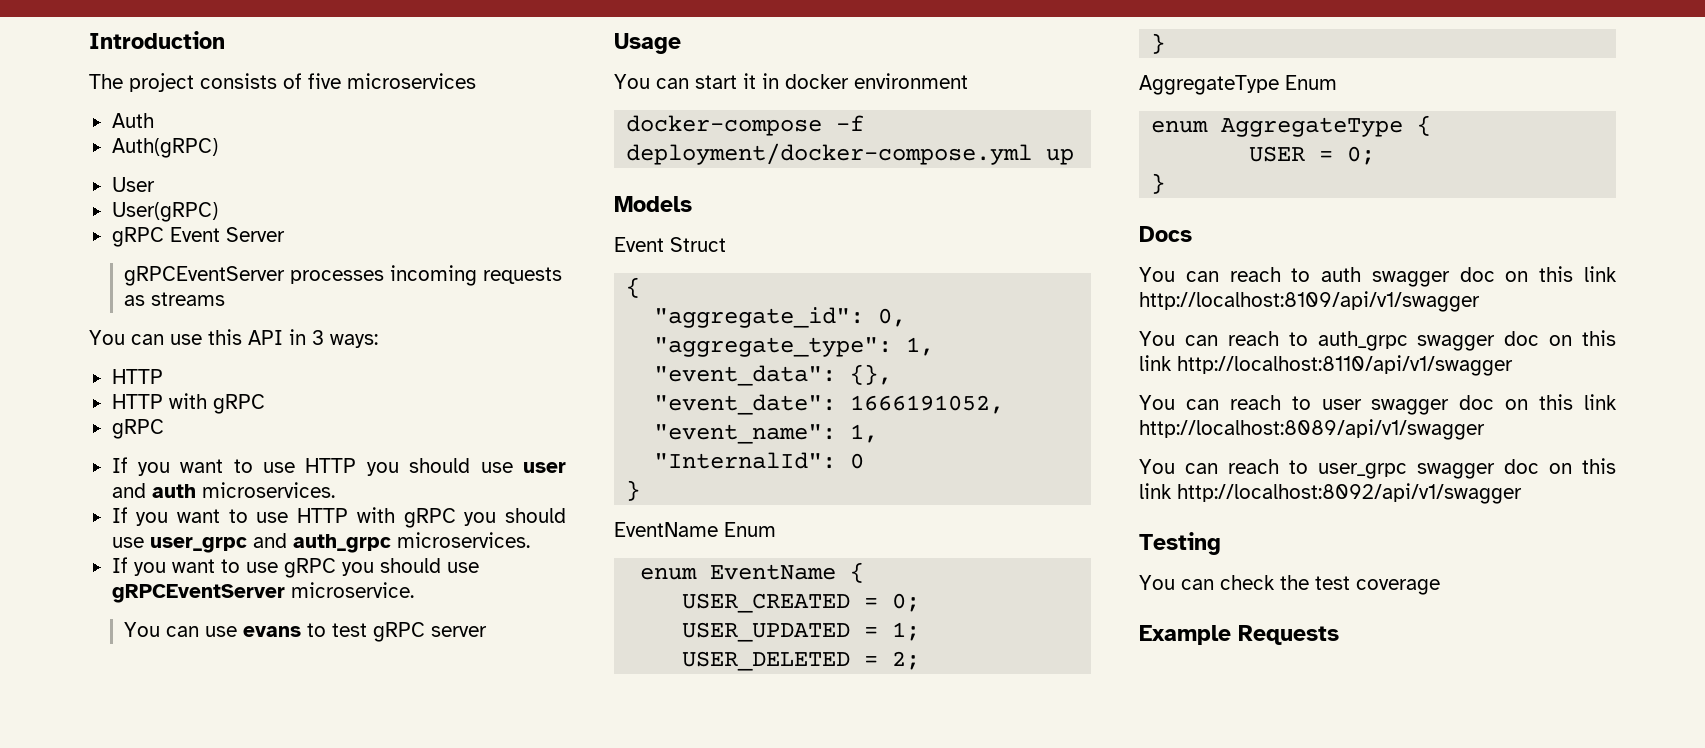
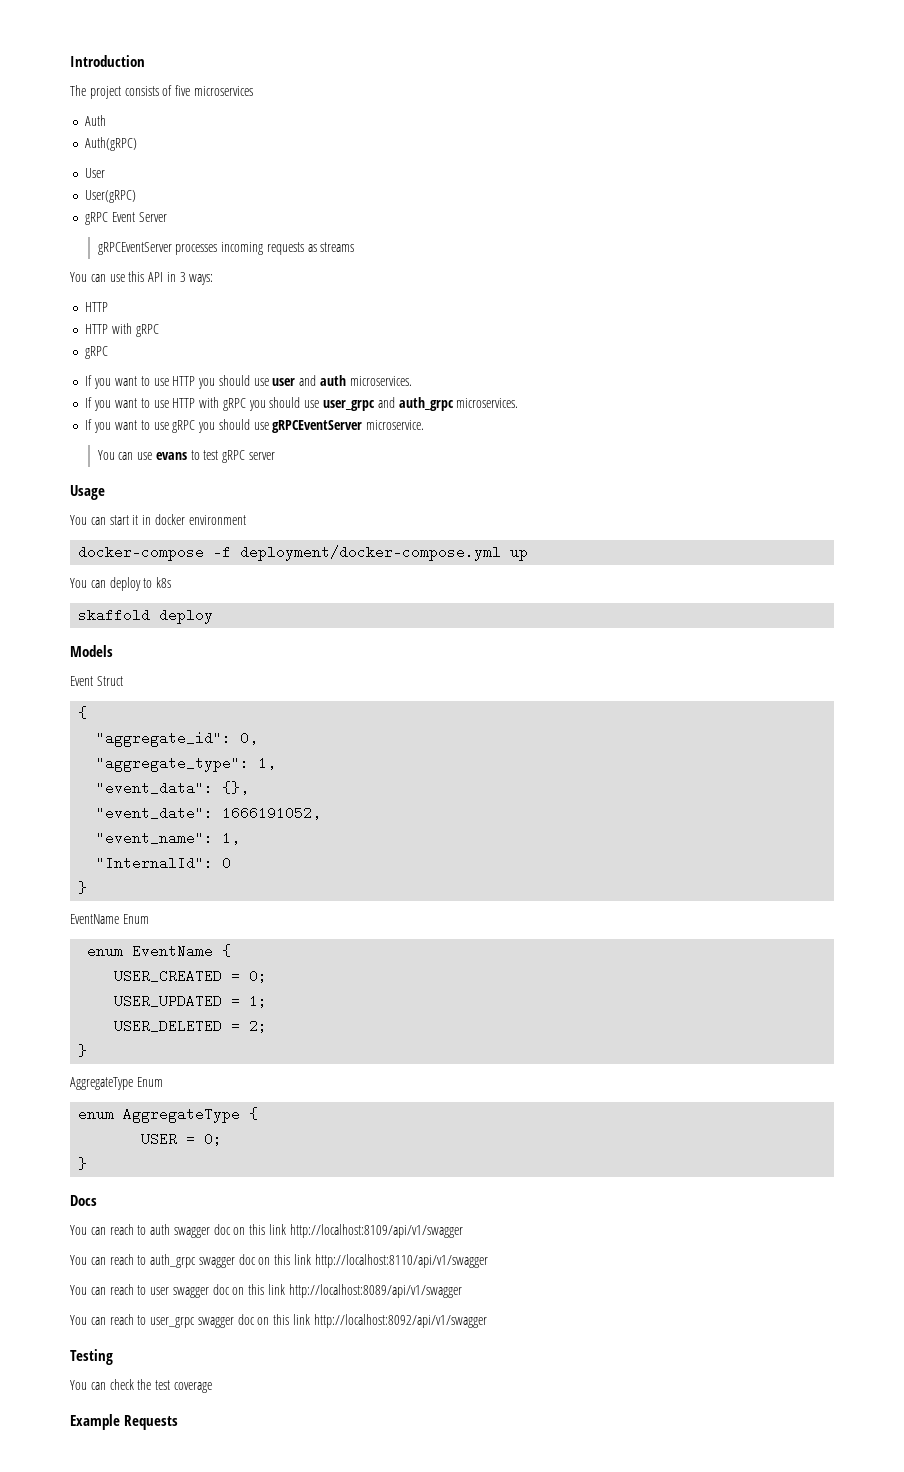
+ You can deploy to k8s
+ skaffold deploy

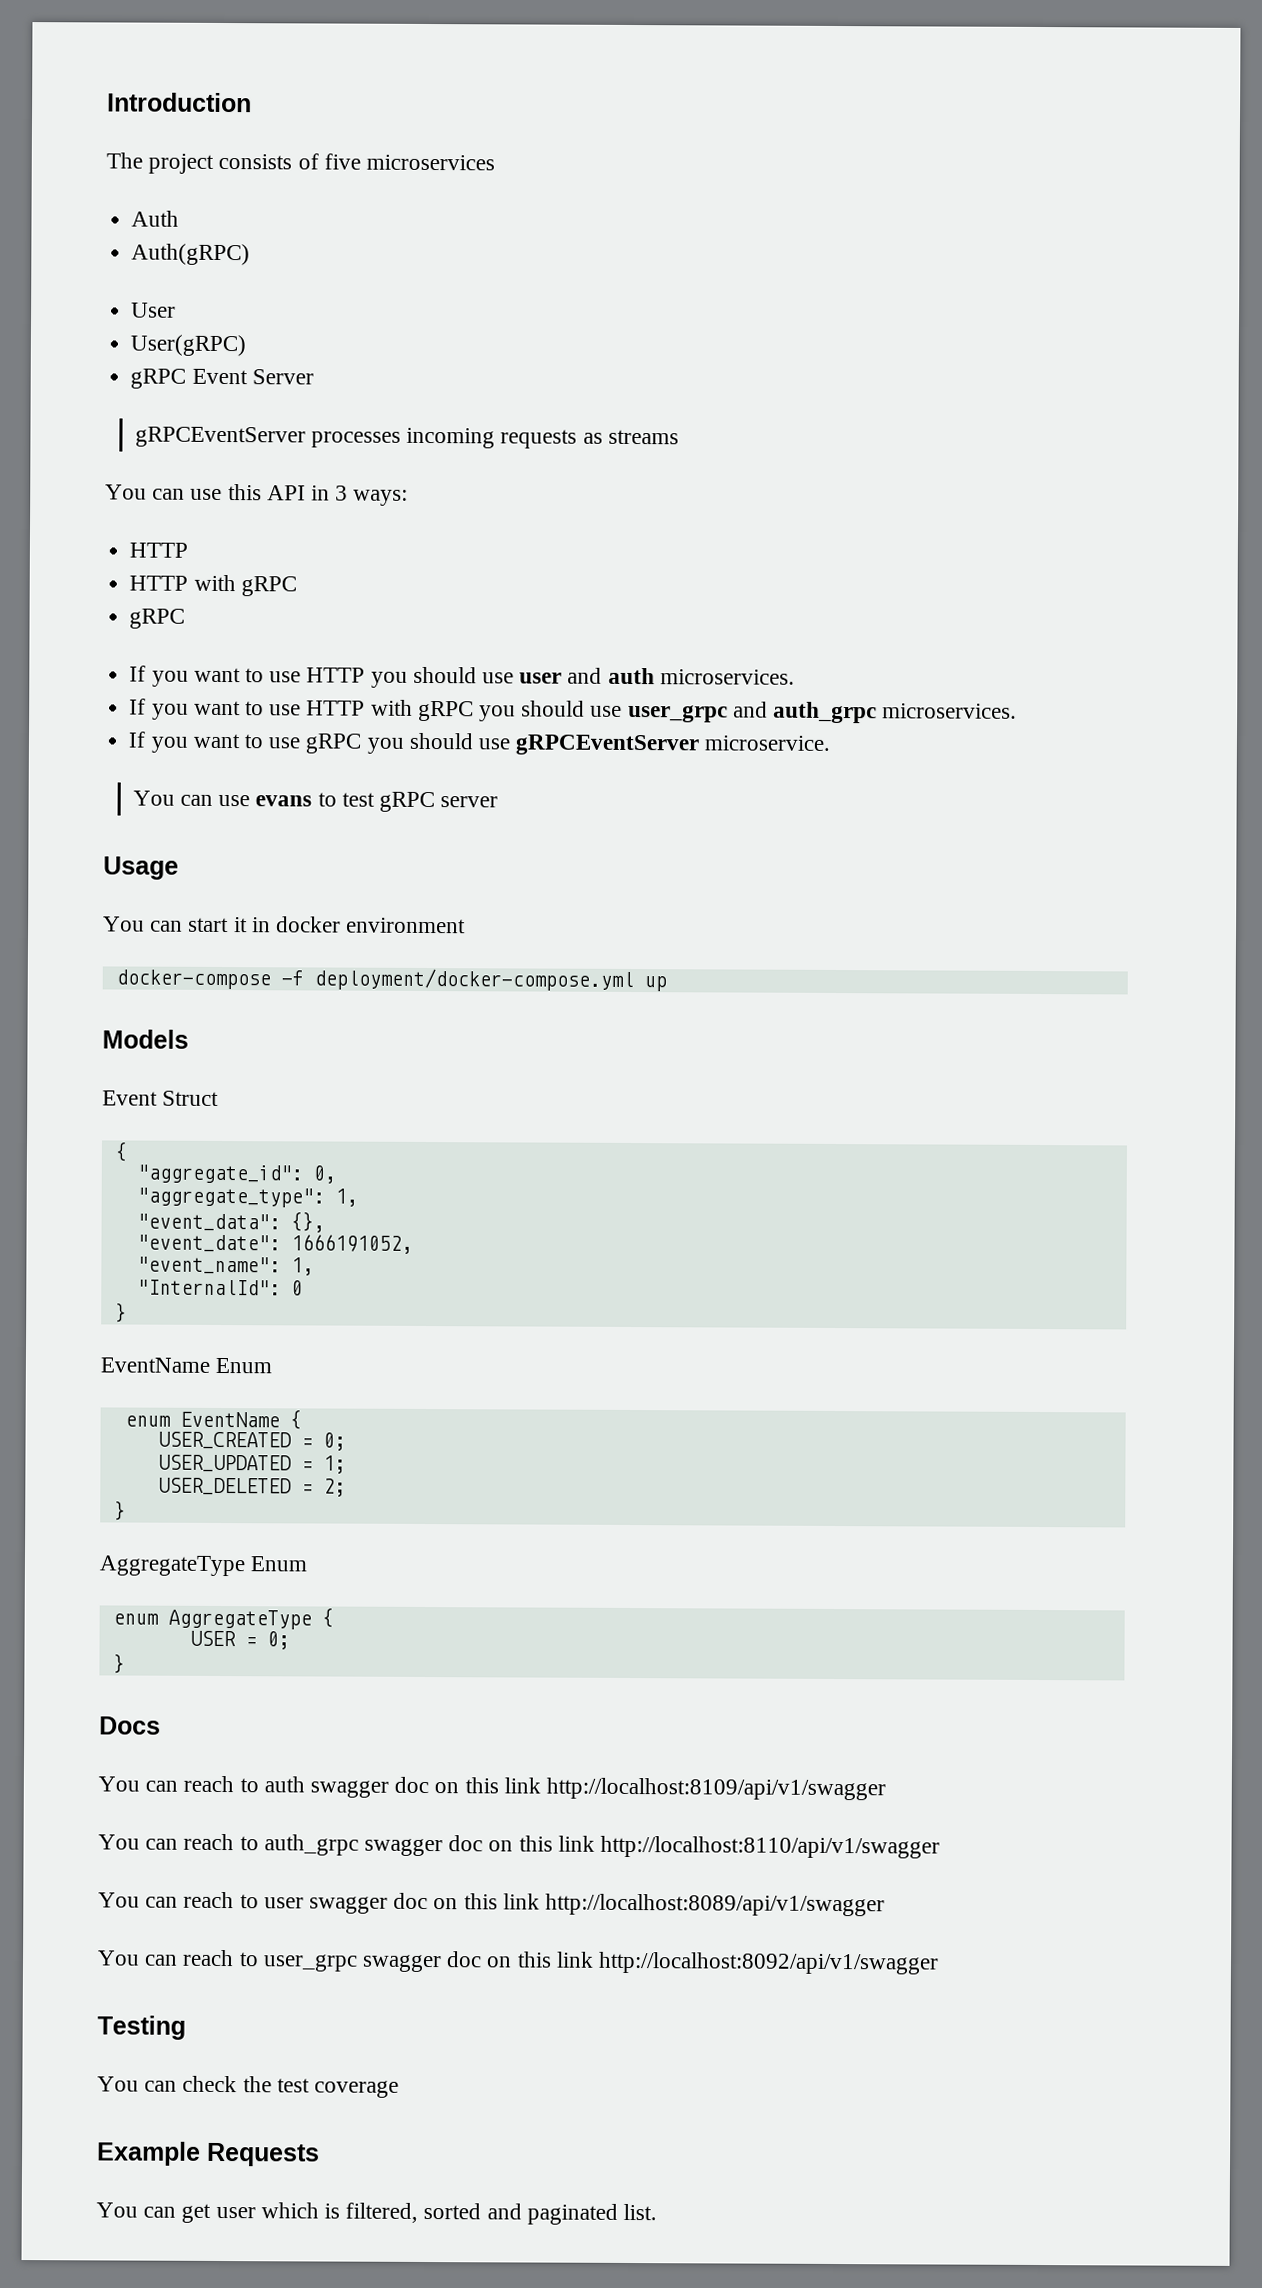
- You can deploy to k8s
- skaffold deploy
+ You can get user which is filtered, sorted and paginated list.

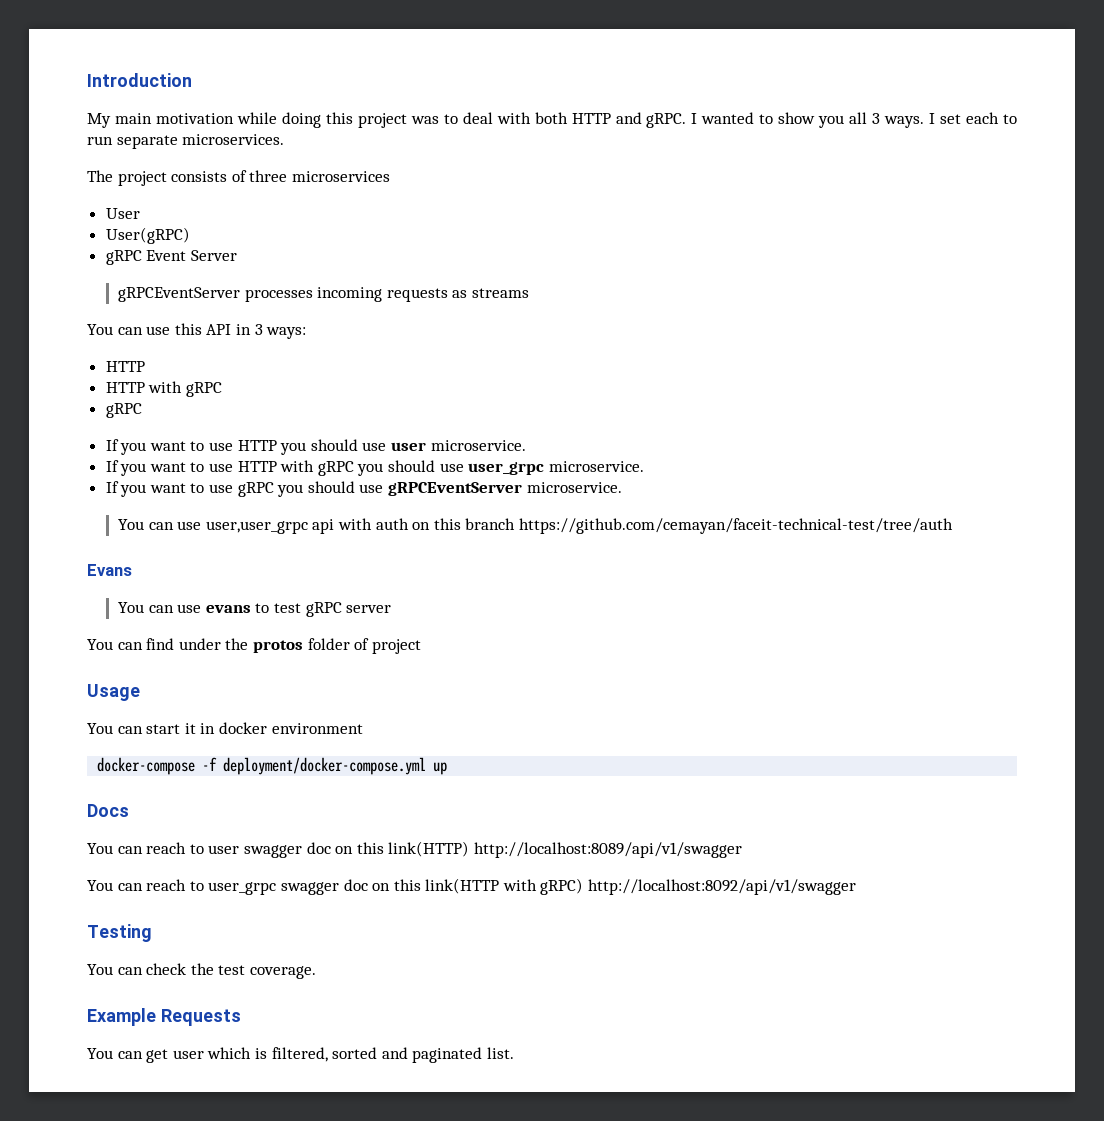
+ My main motivation while doing this project was to deal with both HTTP and gRPC. I wanted to show you all 3 ways. I set each to run separate microservices.
- The project consists of five microservices
+ The project consists of three microservices
- Auth
- Auth(gRPC)
- If you want to use HTTP you should use user and auth microservices.
+ If you want to use HTTP you should use user microservice.
- If you want to use HTTP with gRPC you should use user_grpc and auth_grpc microservices.
+ If you want to use HTTP with gRPC you should use user_grpc microservice.
+ You can use user,user_grpc api with auth on this branch https://github.com/cemayan/faceit-technical-test/tree/auth
+ Evans
+ You can find under the protos folder of project
- Models
- Event Struct
- {
- "aggregate_id": 0,
- "aggregate_type": 1,
- "event_data": {},
- "event_date": 1666191052,
- "event_name": 1,
- "InternalId": 0
- }
- EventName Enum
- enum EventName {
- USER_CREATED = 0;
- USER_UPDATED = 1;
- USER_DELETED = 2;
- }
- AggregateType Enum
- enum AggregateType {
- USER = 0;
- }
  Docs
- You can reach to auth swagger doc on this link http://localhost:8109/api/v1/swagger
- You can reach to auth_grpc swagger doc on this link http://localhost:8110/api/v1/swagger
- You can reach to user swagger doc on this link http://localhost:8089/api/v1/swagger
+ You can reach to user swagger doc on this link(HTTP) http://localhost:8089/api/v1/swagger
- You can reach to user_grpc swagger doc on this link http://localhost:8092/api/v1/swagger
+ You can reach to user_grpc swagger doc on this link(HTTP with gRPC) http://localhost:8092/api/v1/swagger
- You can check the test coverage
+ You can check the test coverage.

